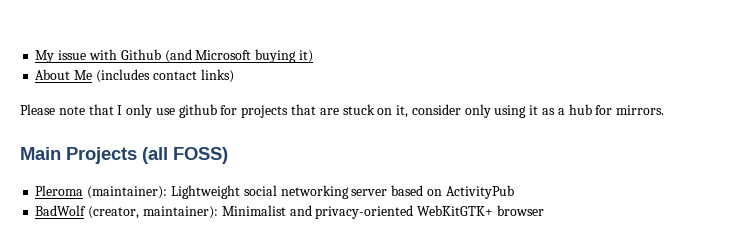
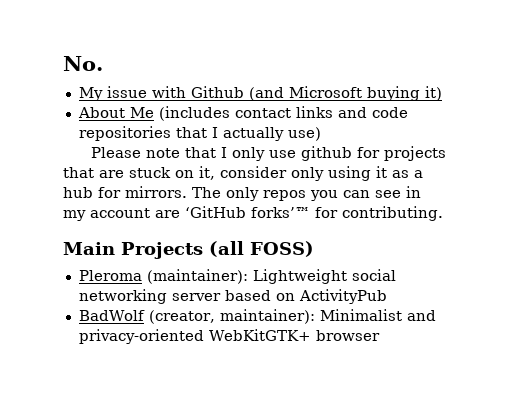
+ No.
- About Me (includes contact links)
+ About Me (includes contact links and code repositories that I actually use)
+ The only repos you can see in my account are ‘GitHub forks’™ for contributing.

